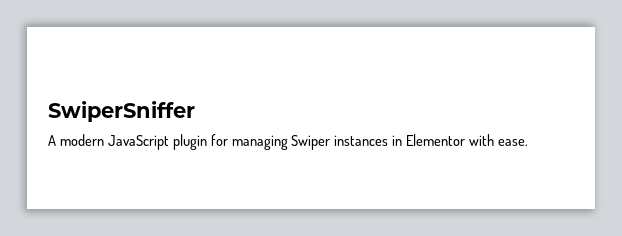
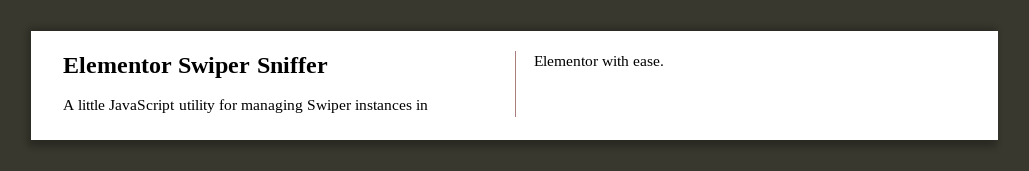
- SwiperSniffer
- A modern JavaScript plugin for managing Swiper instances in Elementor with ease.
+ Elementor Swiper Sniffer
+ A little JavaScript utility for managing Swiper instances in Elementor with ease.

